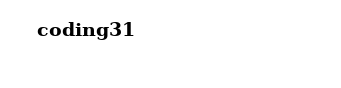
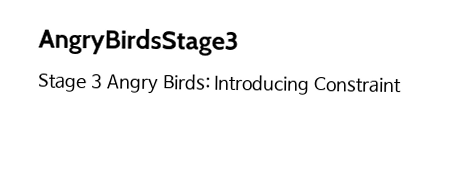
- coding31
+ AngryBirdsStage3
+ Stage 3 Angry Birds: Introducing Constraint

